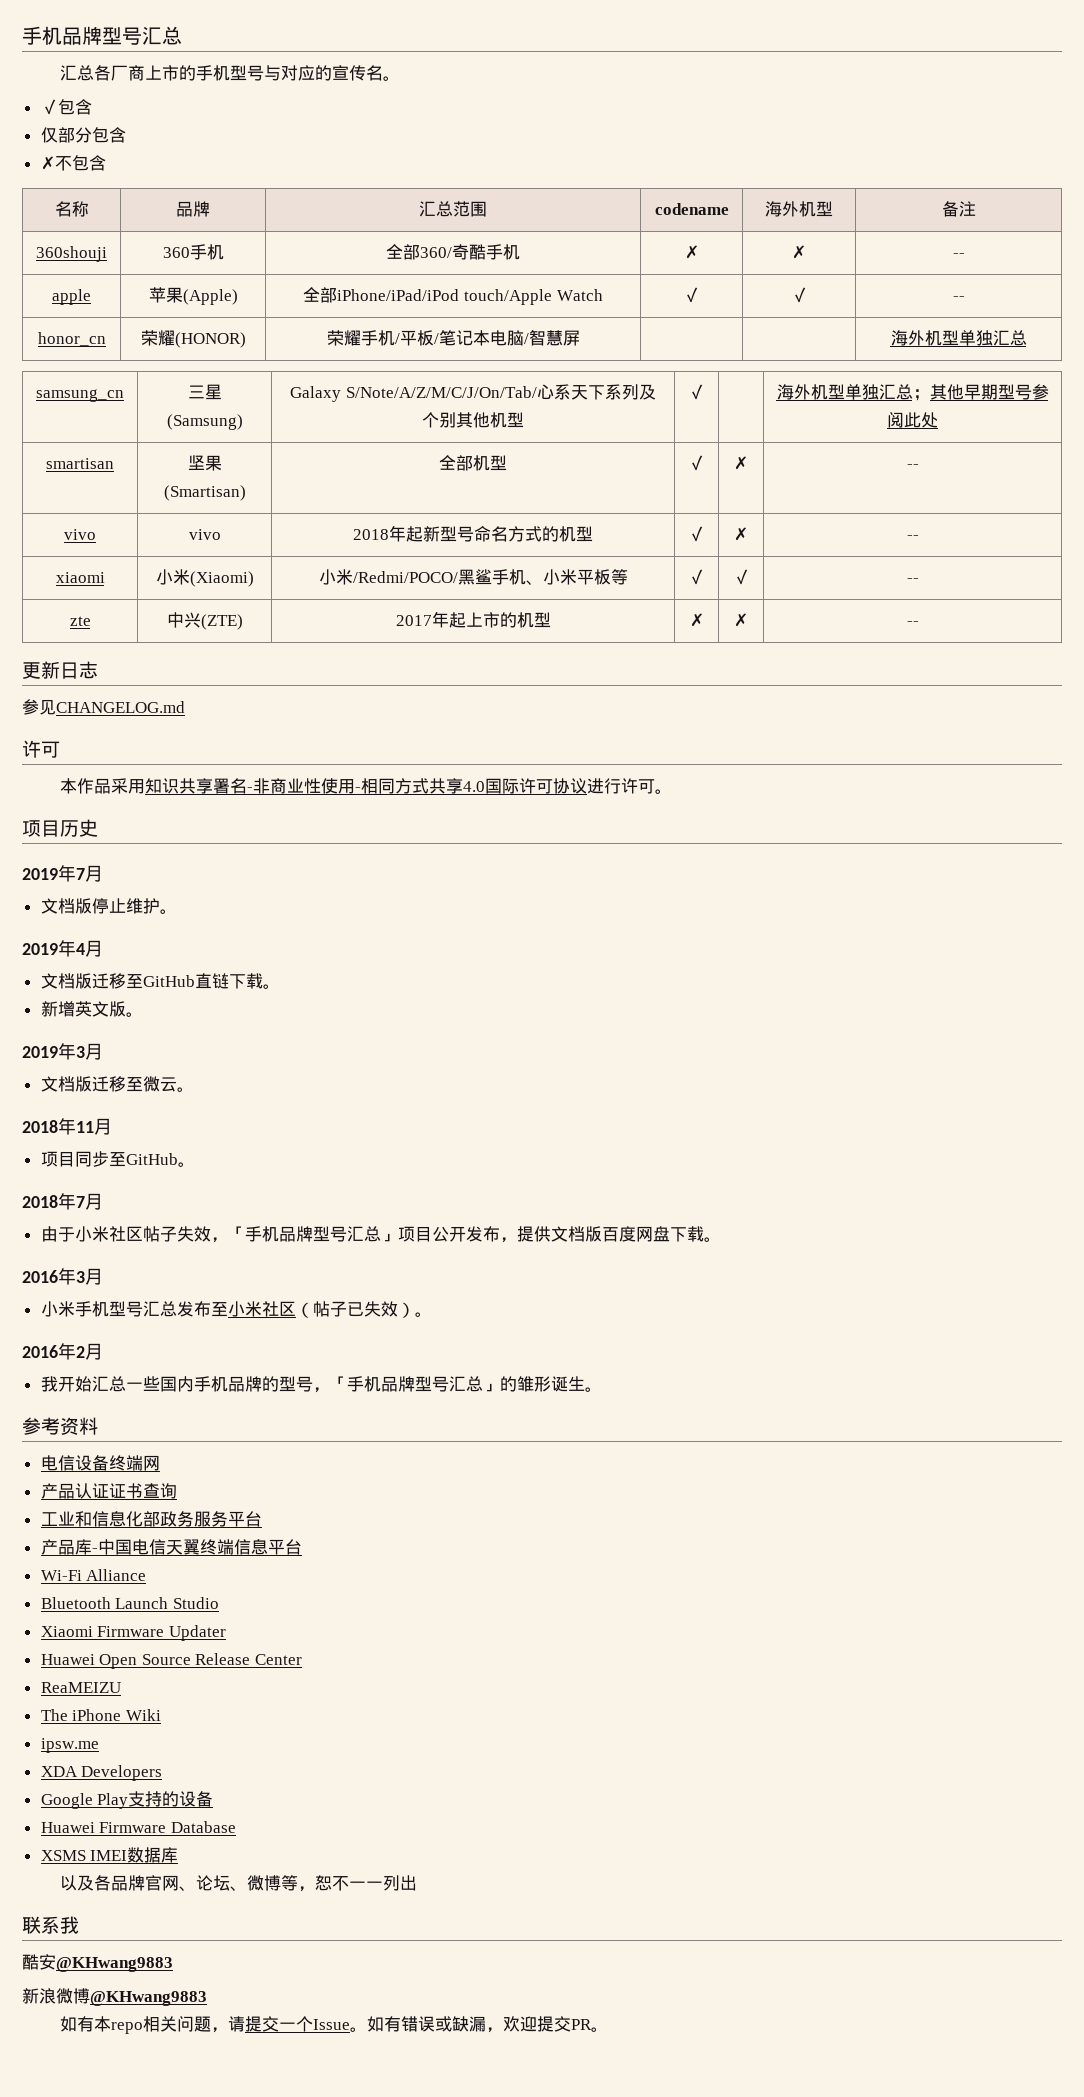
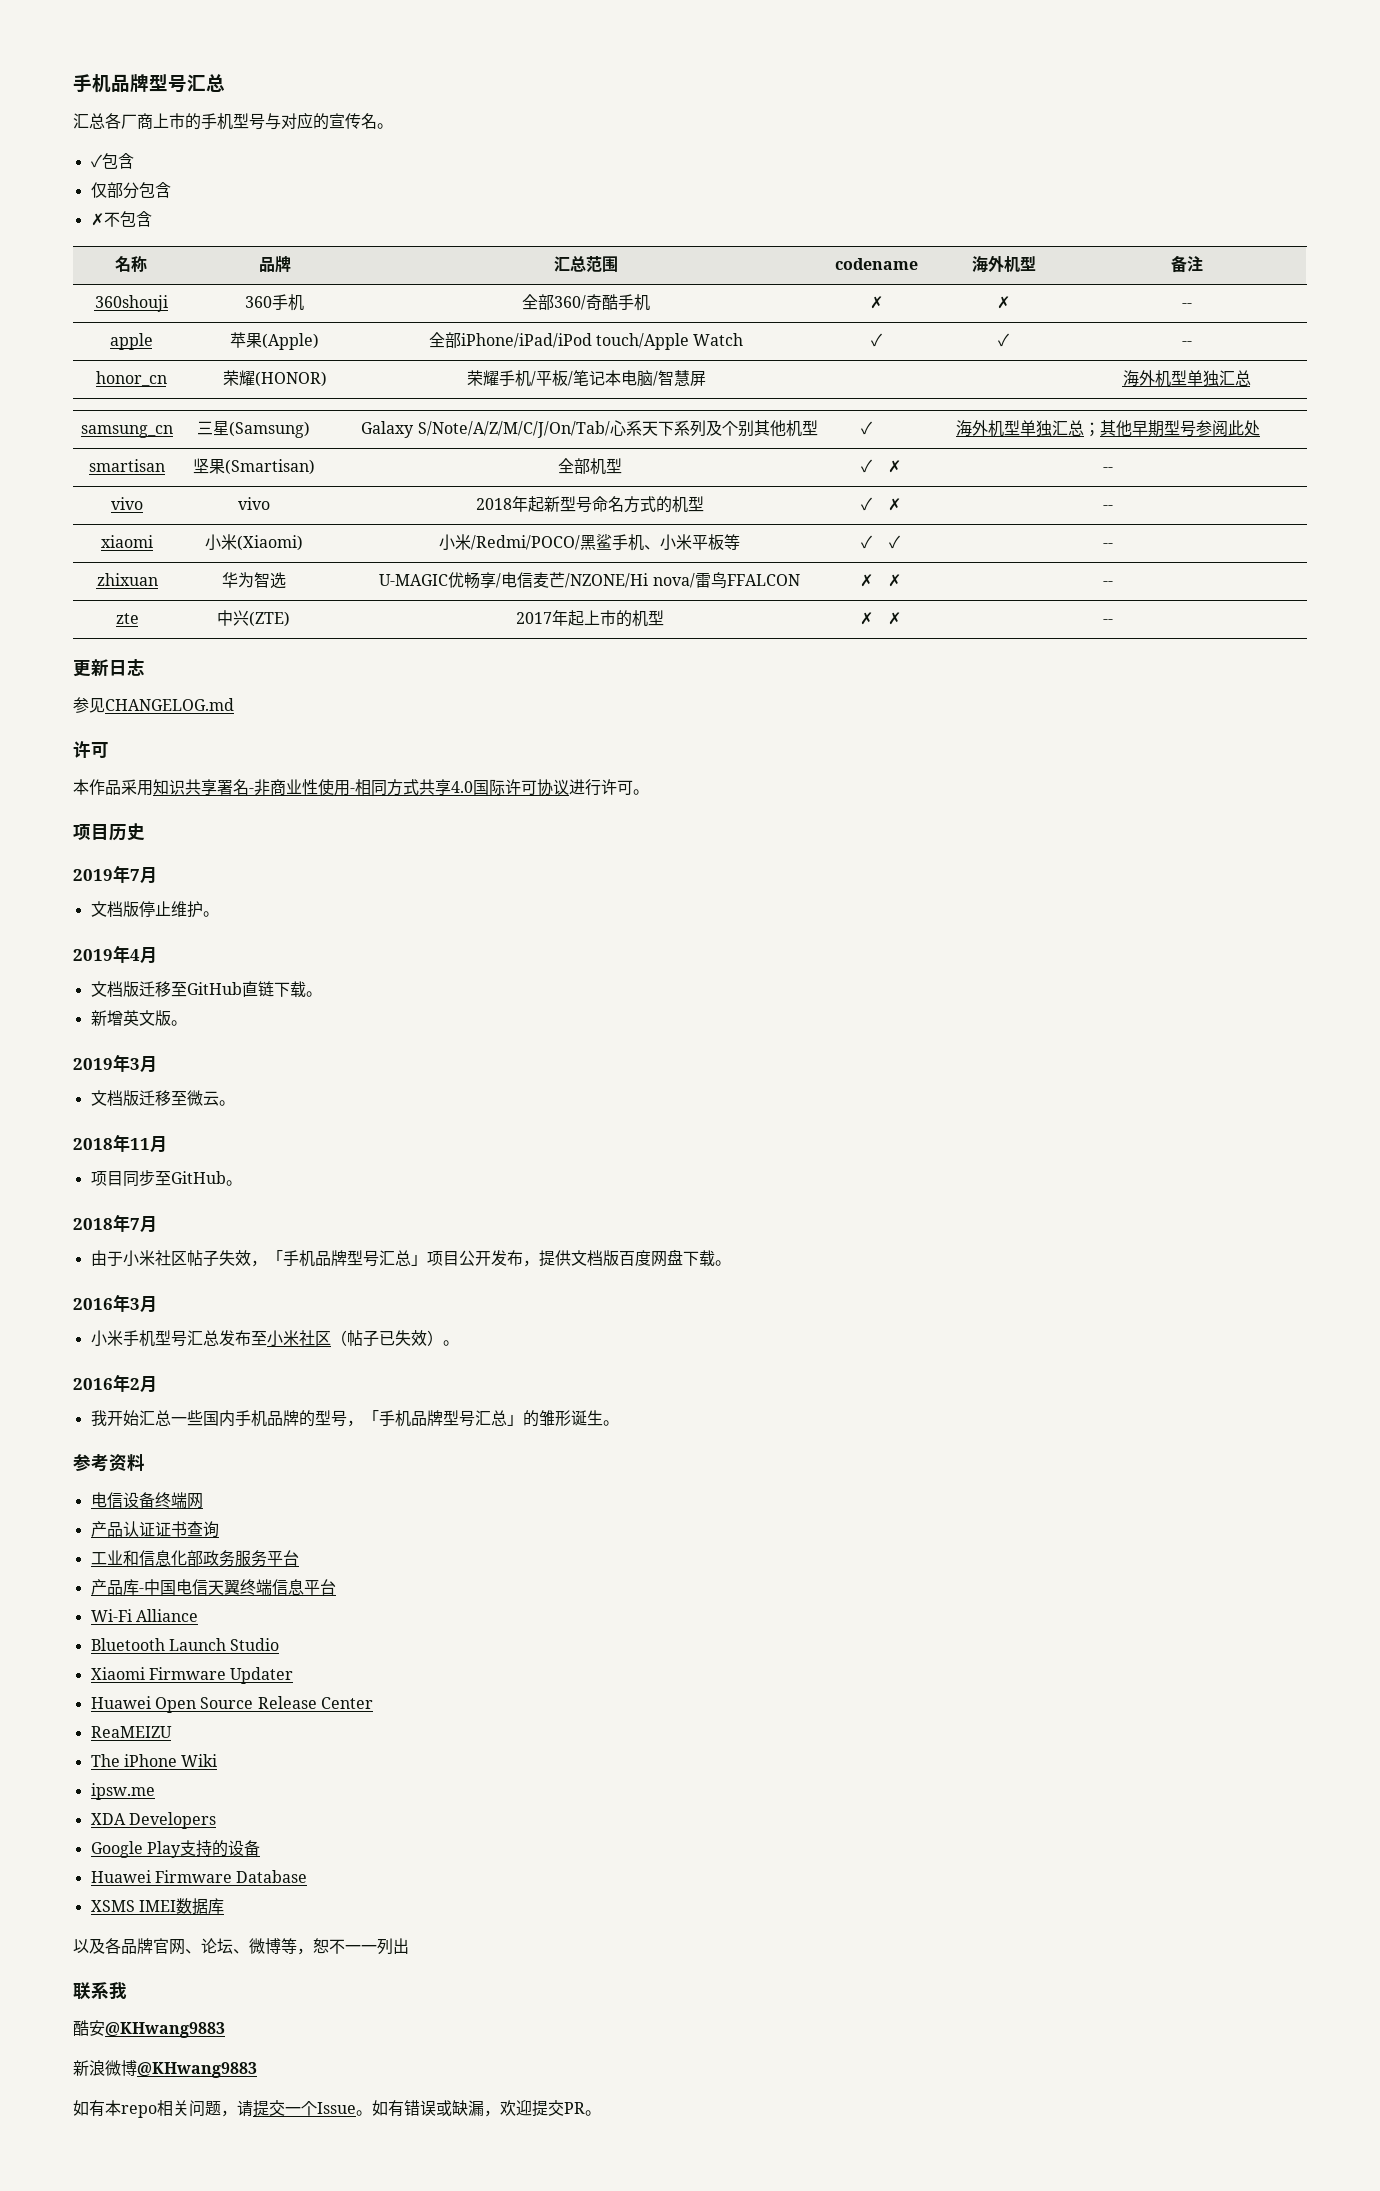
+ zhixuan | 华为智选 | U-MAGIC优畅享/电信麦芒/NZONE/Hi nova/雷鸟FFALCON | ✗ | ✗ | --

